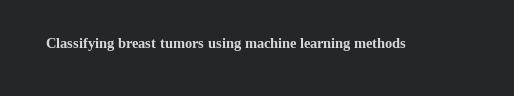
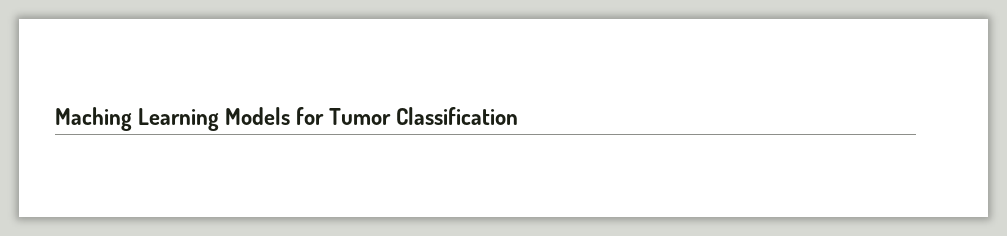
- Classifying breast tumors using machine learning methods
+ Maching Learning Models for Tumor Classification

